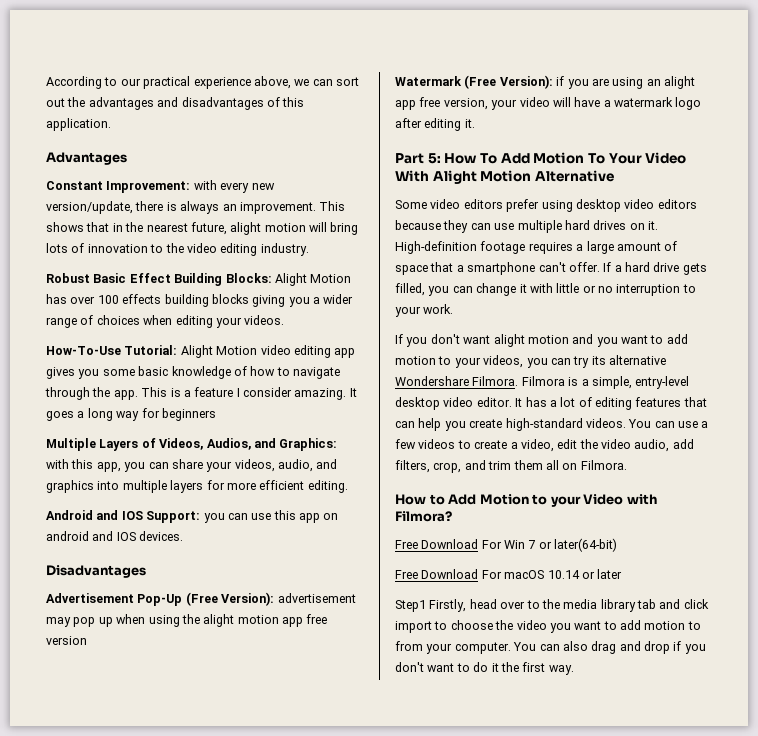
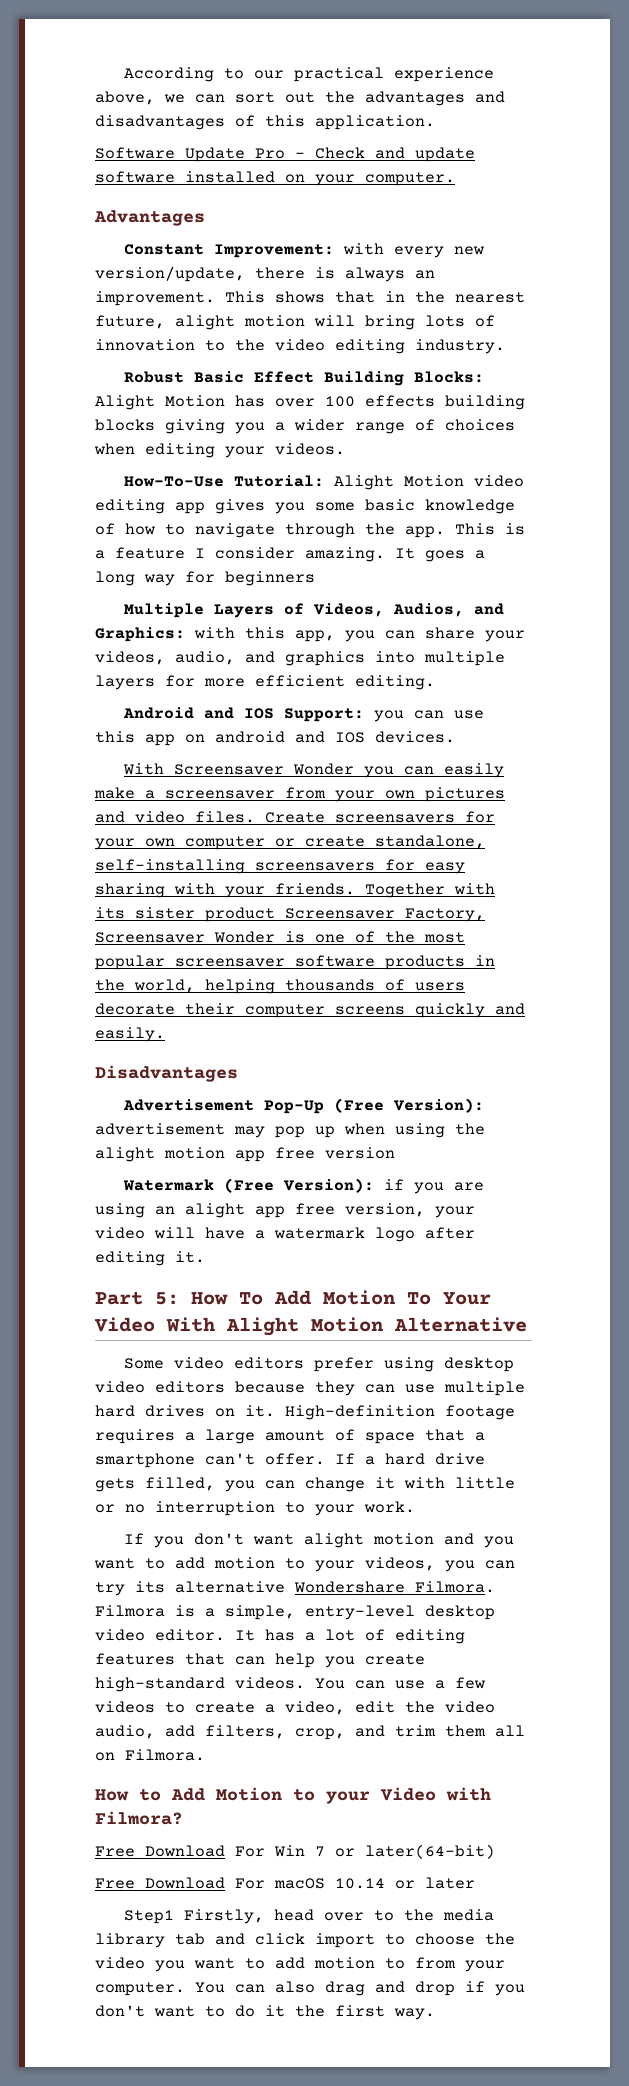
+ Software Update Pro - Check and update software installed on your computer.
+ With Screensaver Wonder you can easily make a screensaver from your own pictures and video files. Create screensavers for your own computer or create standalone, self-installing screensavers for easy sharing with your friends. Together with its sister product Screensaver Factory, Screensaver Wonder is one of the most popular screensaver software products in the world, helping thousands of users decorate their computer screens quickly and easily.

